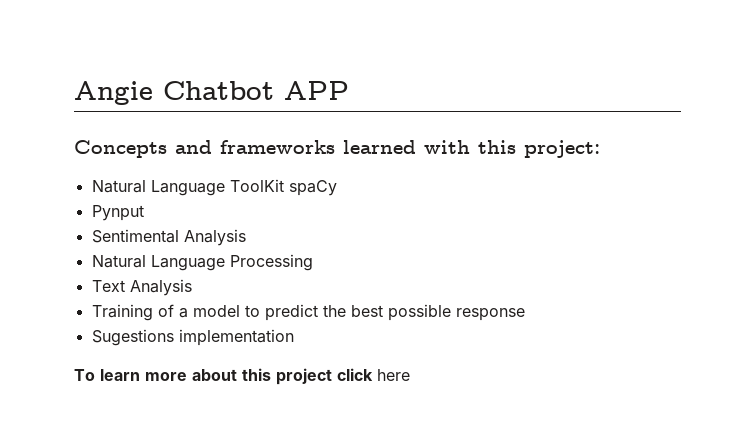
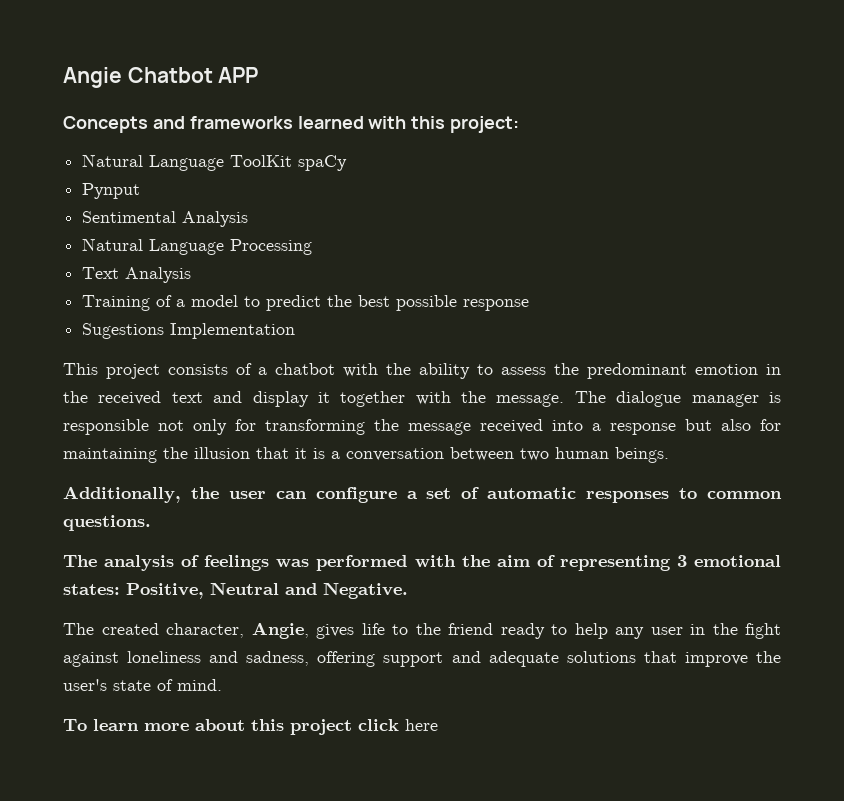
- Sugestions implementation
+ Sugestions Implementation
+ This project consists of a chatbot with the ability to assess the predominant emotion in the received text and display it together with the message. The dialogue manager is responsible not only for transforming the message received into a response but also for maintaining the illusion that it is a conversation between two human beings.
+ Additionally, the user can configure a set of automatic responses to common questions.
+ The analysis of feelings was performed with the aim of representing 3 emotional states: Positive, Neutral and Negative.
+ The created character, Angie, gives life to the friend ready to help any user in the fight against loneliness and sadness, offering support and adequate solutions that improve the user's state of mind.

